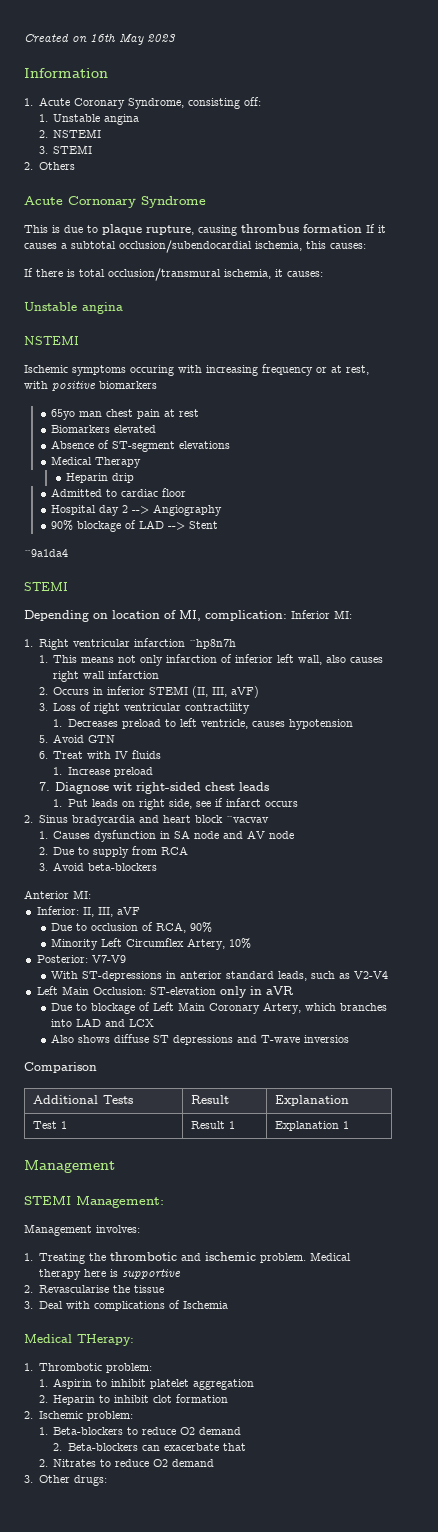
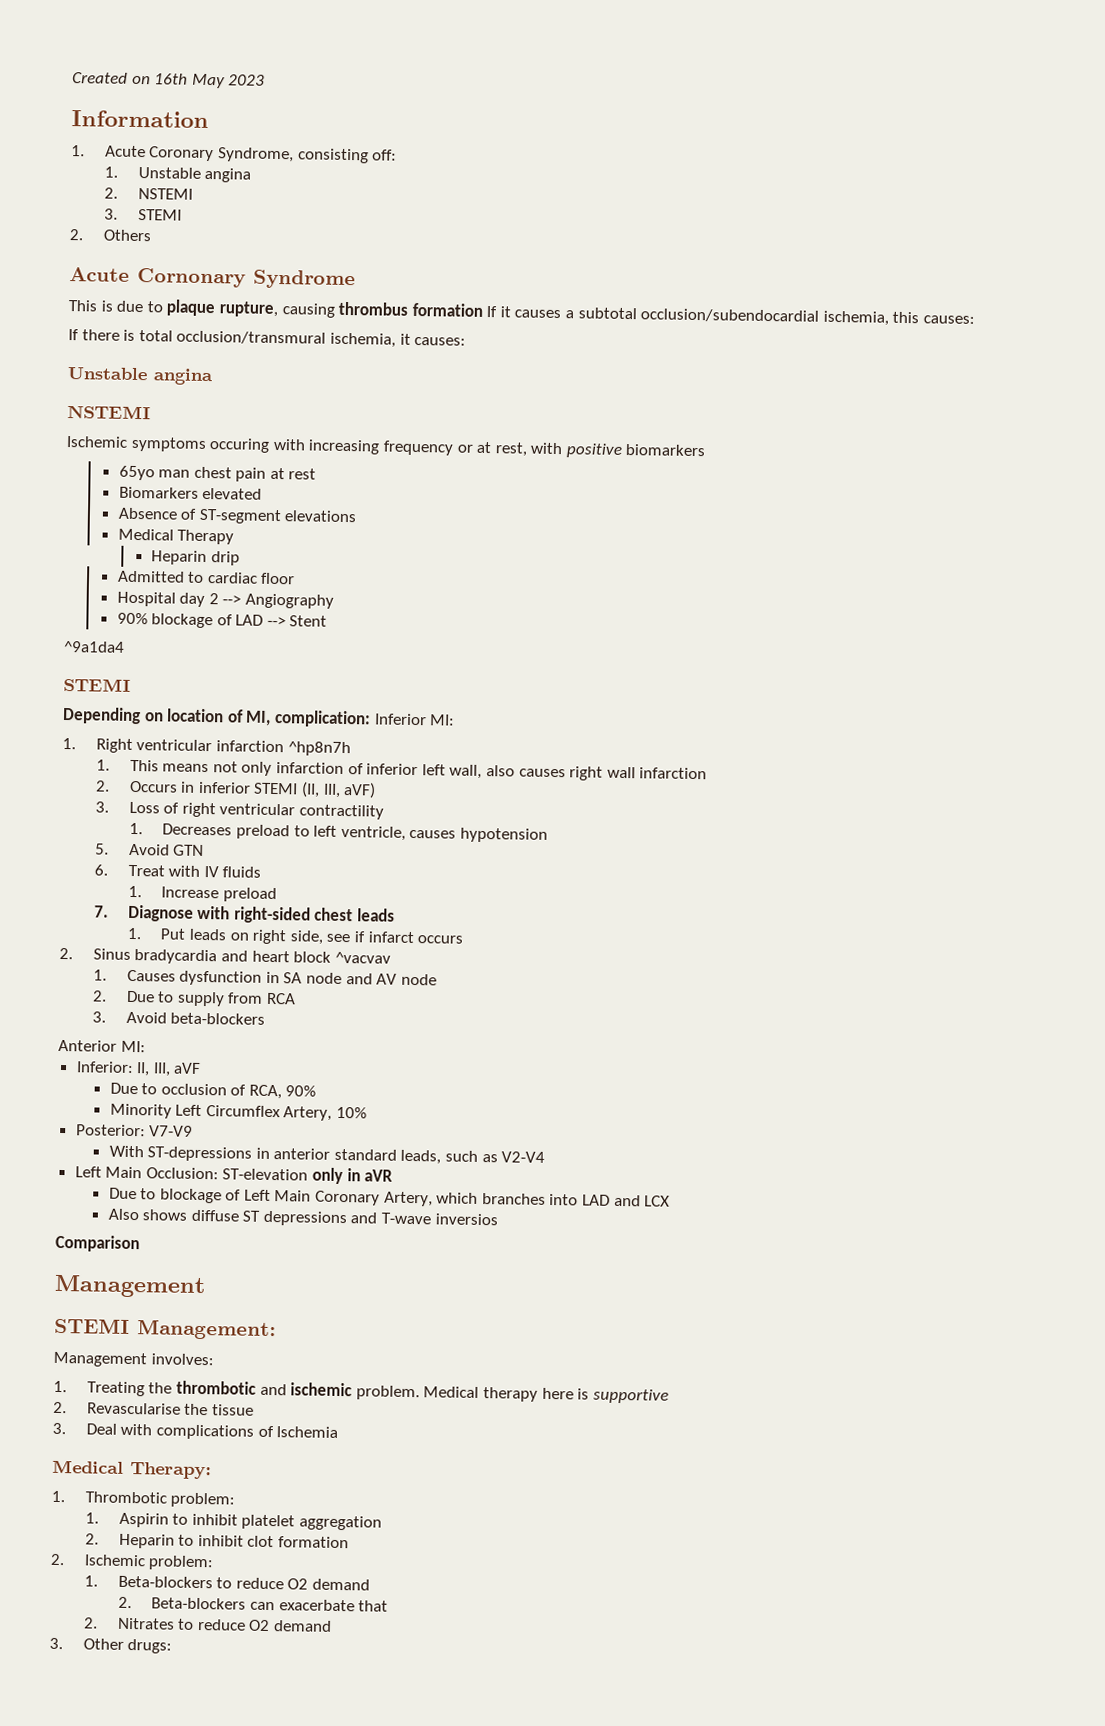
- 7. Diagnose wit right-sided chest leads
+ 7. Diagnose with right-sided chest leads
- Additional Tests | Result | Explanation
- Test 1 | Result 1 | Explanation 1
- Medical THerapy:
+ Medical Therapy:

